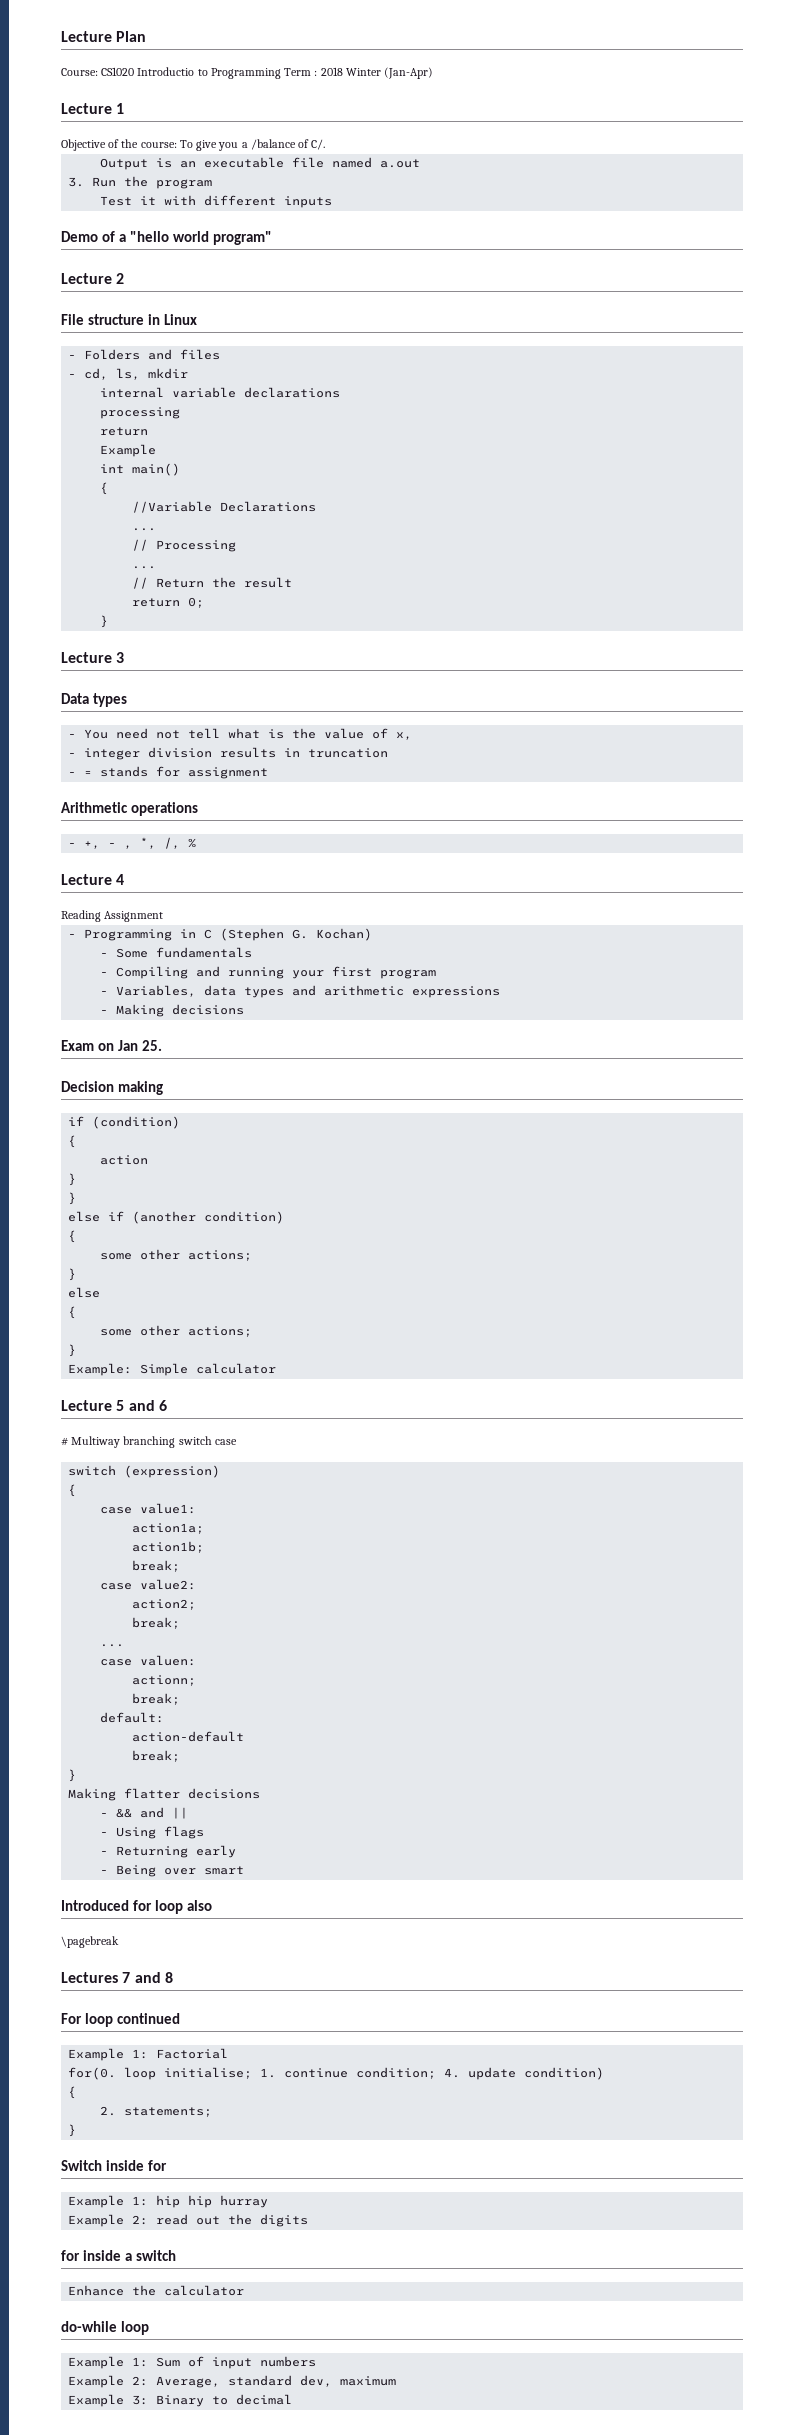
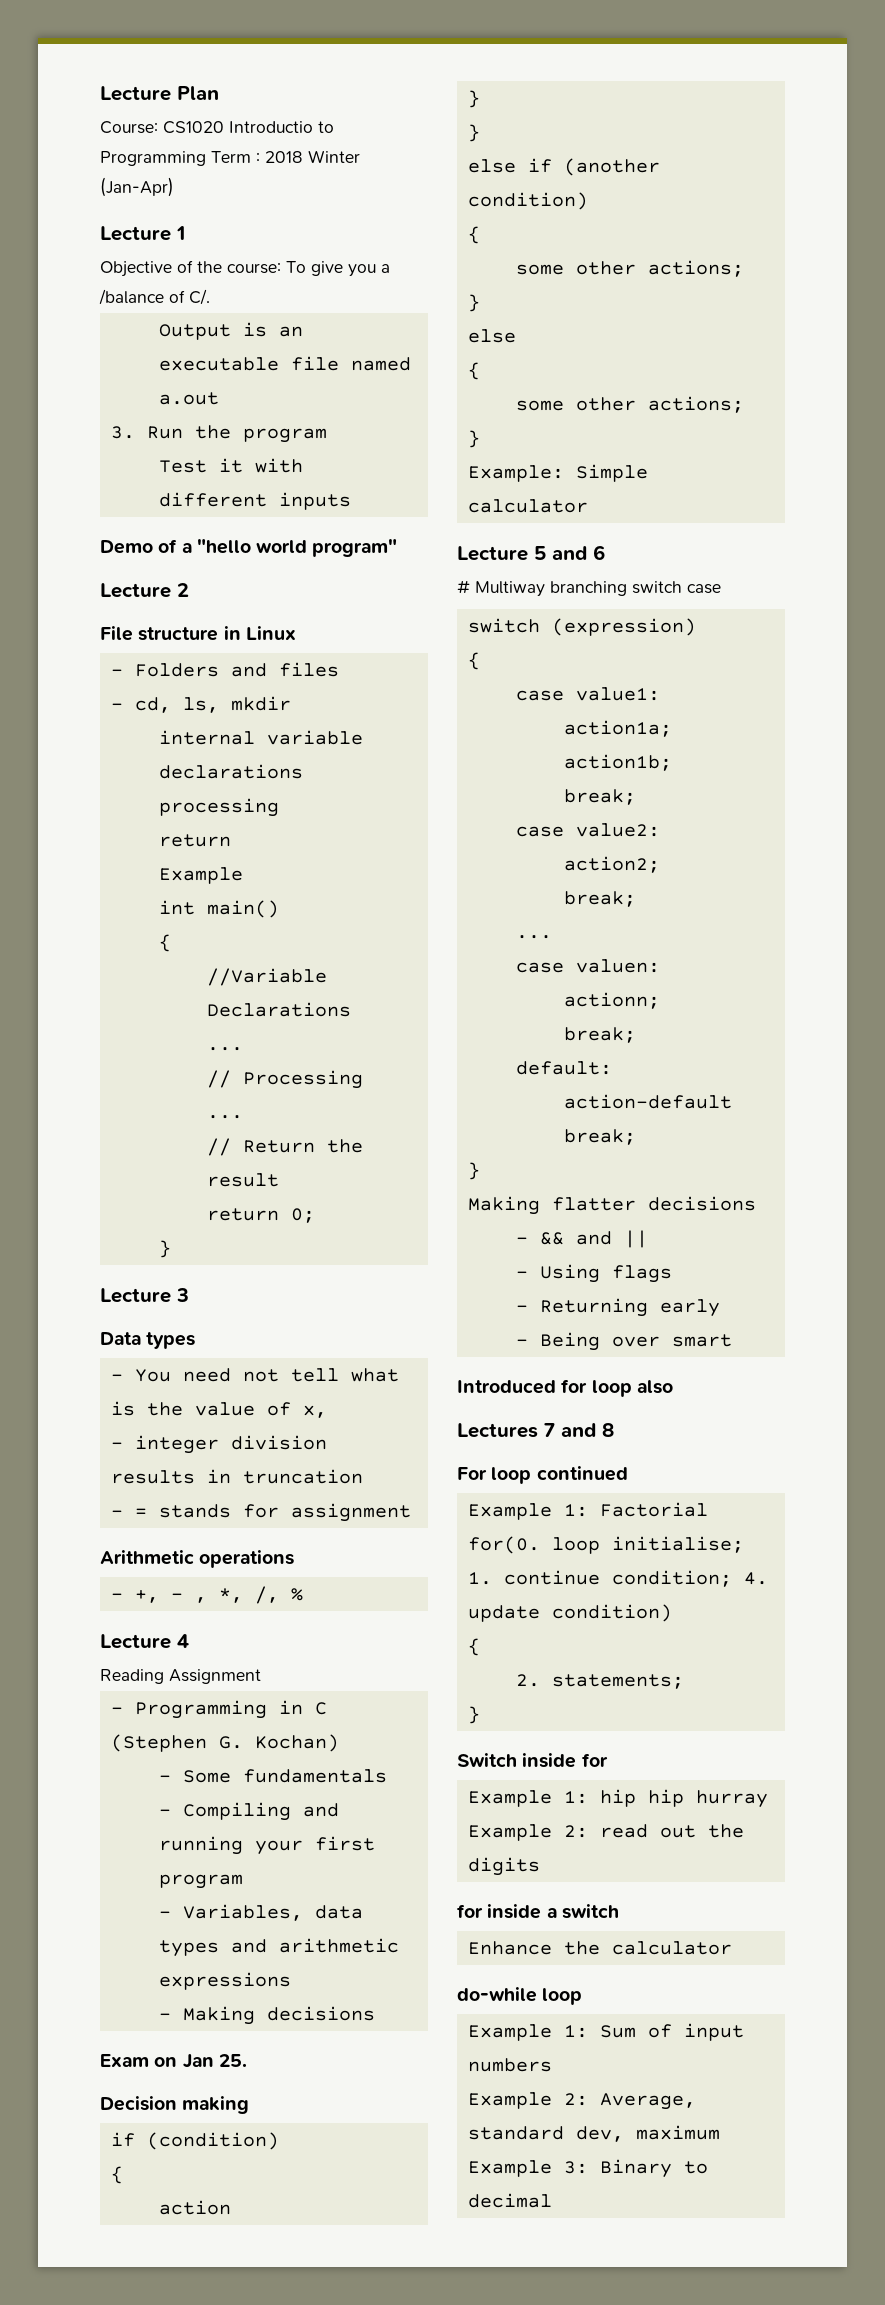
- \pagebreak

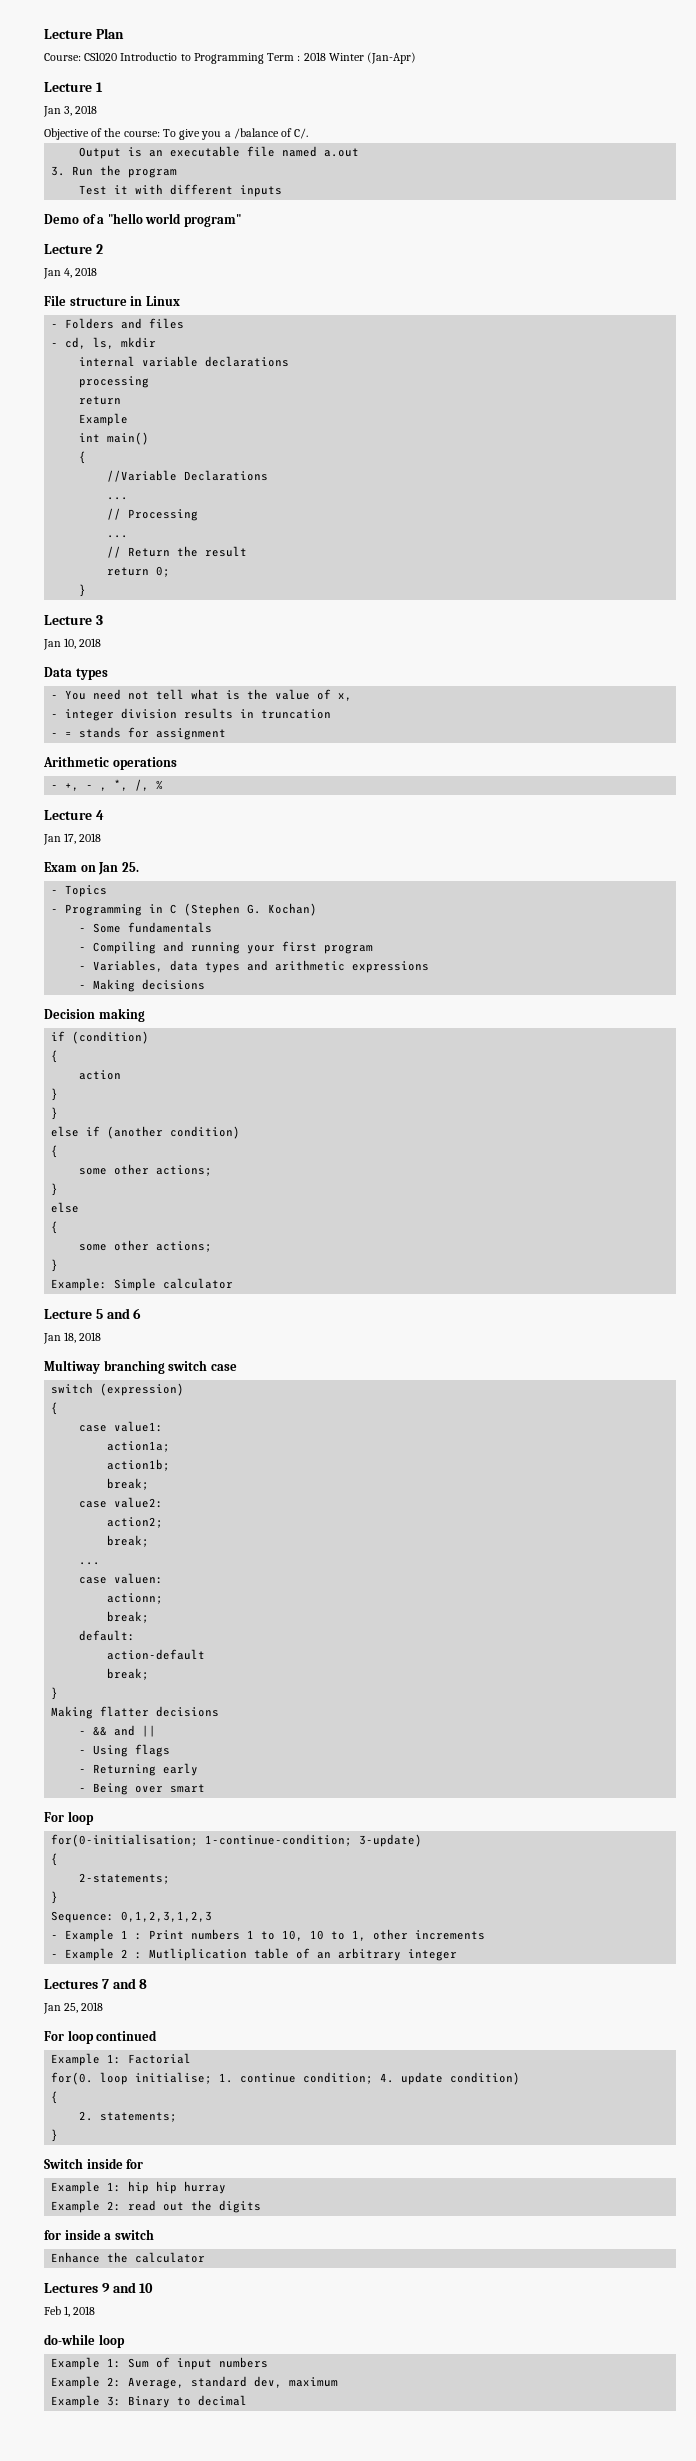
+ Jan 3, 2018
+ Jan 4, 2018
+ Jan 10, 2018
- Reading Assignment
+ Jan 17, 2018
+ Exam on Jan 25.
+ - Topics
- Exam on Jan 25.
- # Multiway branching switch case
+ Jan 18, 2018
+ Multiway branching switch case
  - Being over smart
- Introduced for loop also
+ For loop
+ for(0-initialisation; 1-continue-condition; 3-update)
+ {
+ 2-statements;
+ }
+ Sequence: 0,1,2,3,1,2,3
+ - Example 1 : Print numbers 1 to 10, 10 to 1, other increments
+ - Example 2 : Mutliplication table of an arbitrary integer
+ Jan 25, 2018
+ Lectures 9 and 10
+ Feb 1, 2018

